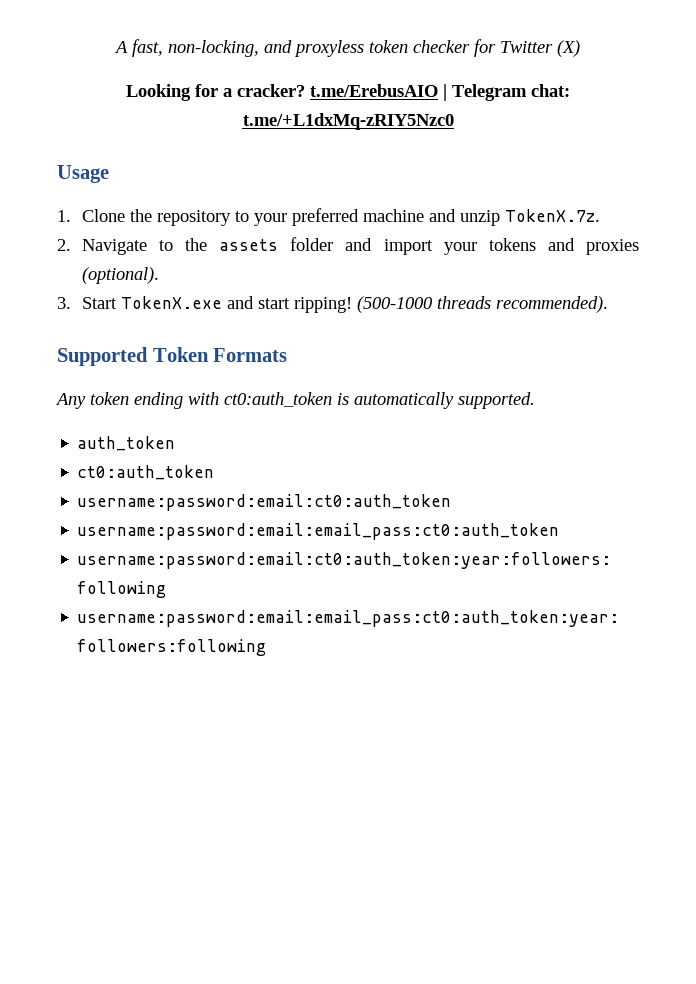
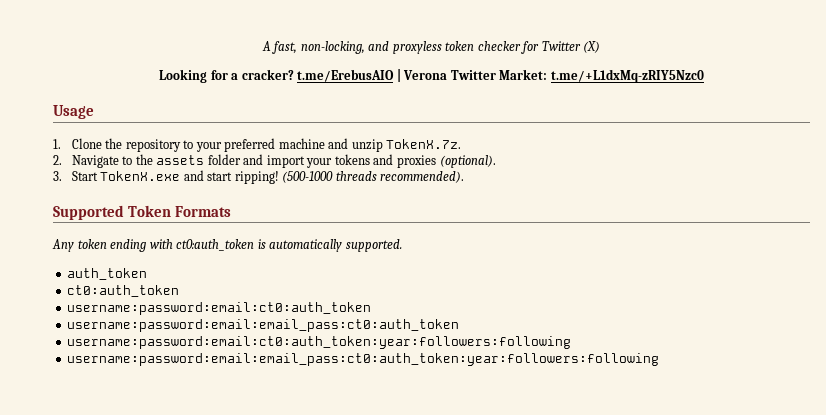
- Looking for a cracker? t.me/ErebusAIO | Telegram chat: t.me/+L1dxMq-zRIY5Nzc0
+ Looking for a cracker? t.me/ErebusAIO | Verona Twitter Market: t.me/+L1dxMq-zRIY5Nzc0

